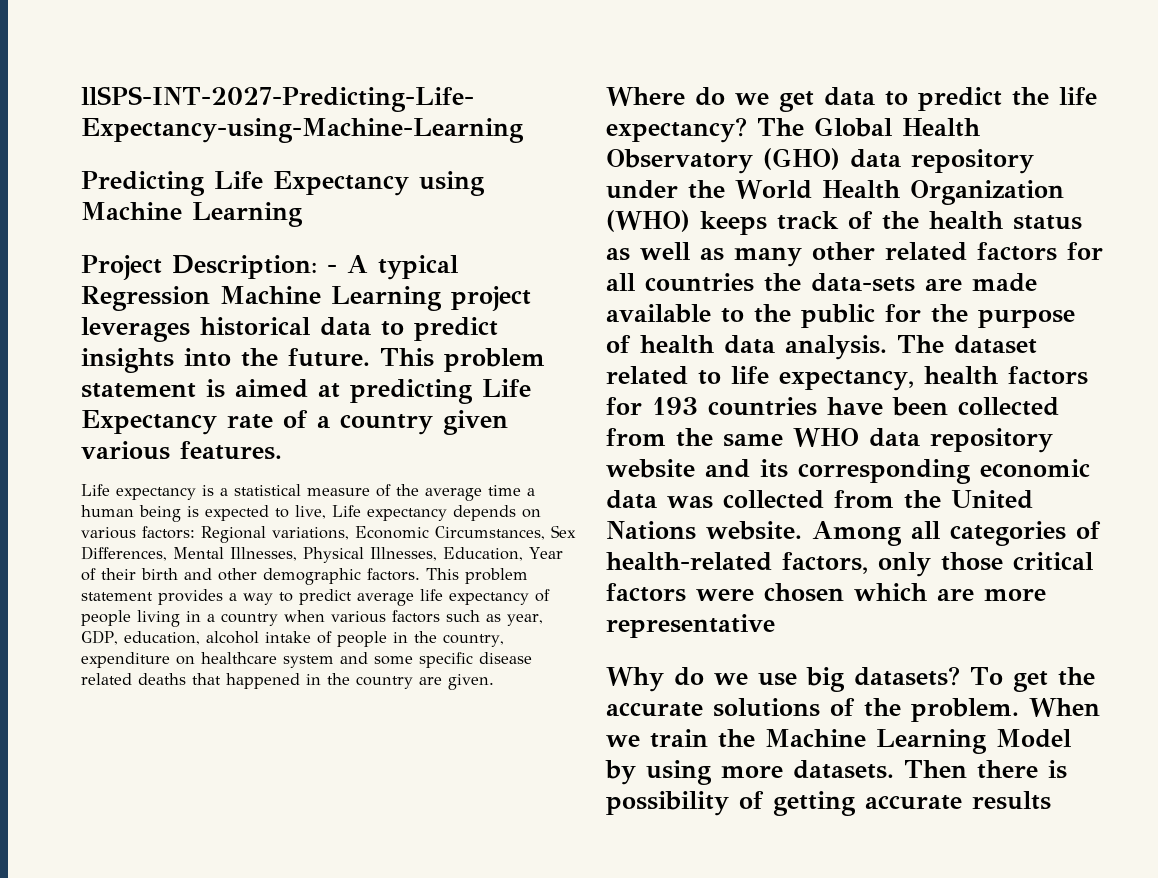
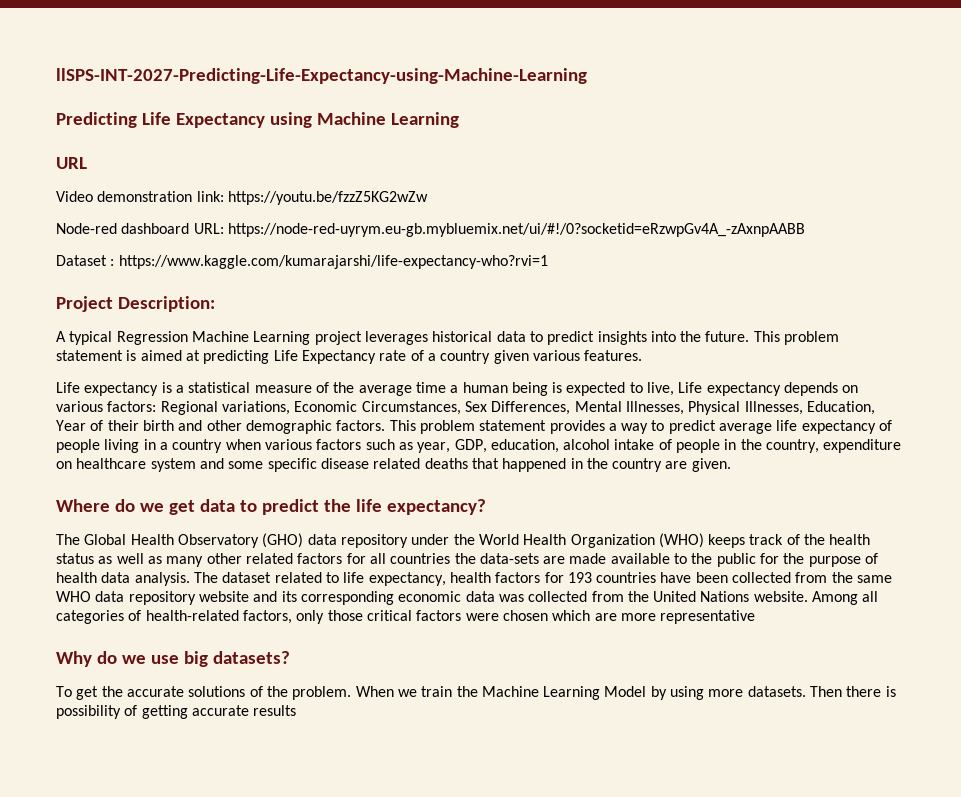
+ URL
+ Video demonstration link: https://youtu.be/fzzZ5KG2wZw
+ Node-red dashboard URL: https://node-red-uyrym.eu-gb.mybluemix.net/ui/#!/0?socketid=eRzwpGv4A_-zAxnpAABB
+ Dataset : https://www.kaggle.com/kumarajarshi/life-expectancy-who?rvi=1
- Project Description: - A typical Regression Machine Learning project leverages historical data to predict insights into the future.
+ Project Description:
+ A typical Regression Machine Learning project leverages historical data to predict insights into the future.
- Where do we get data to predict the life expectancy? The Global Health Observatory (GHO) data repository under the World Health Organization (WHO) keeps track of the health status as well as many other related factors for all countries the data-sets are made available to the public for the purpose of health data analysis.
+ Where do we get data to predict the life expectancy?
+ The Global Health Observatory (GHO) data repository under the World Health Organization (WHO) keeps track of the health status as well as many other related factors for all countries the data-sets are made available to the public for the purpose of health data analysis.
- Why do we use big datasets? To get the accurate solutions of the problem.
+ Why do we use big datasets?
+ To get the accurate solutions of the problem.

